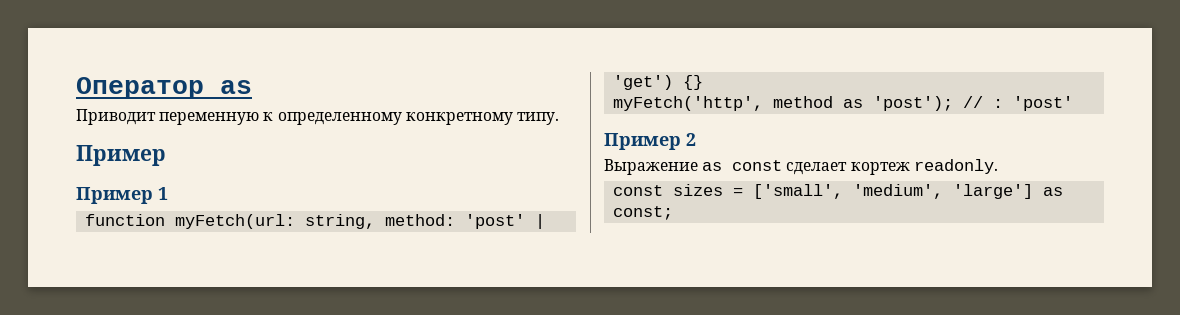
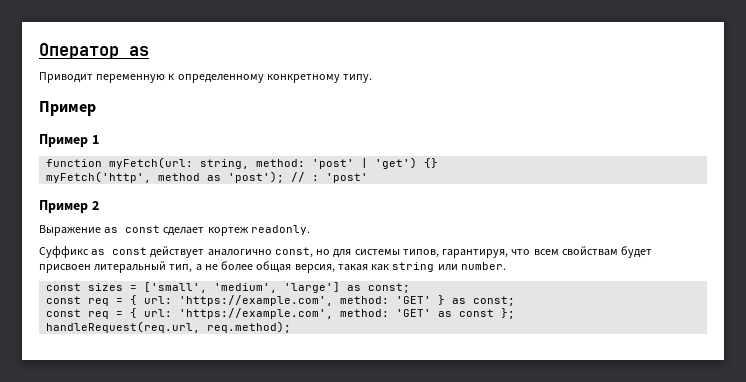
+ Суффикс as const действует аналогично const, но для системы типов, гарантируя, что всем свойствам будет присвоен литеральный тип, а не более общая версия, такая как string или number.
+ const req = { url: 'https://example.com', method: 'GET' } as const;
+ const req = { url: 'https://example.com', method: 'GET' as const };
+ handleRequest(req.url, req.method);

